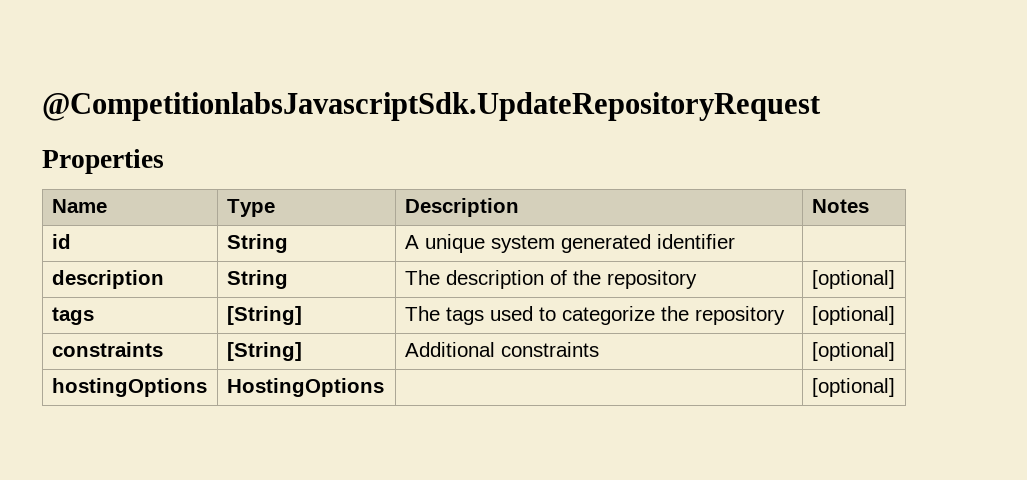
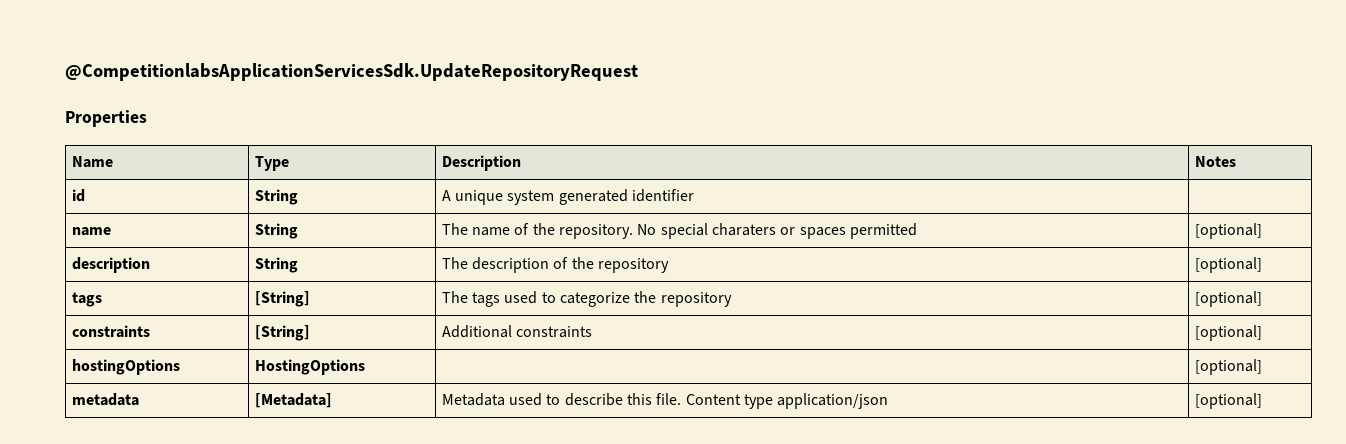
- @CompetitionlabsJavascriptSdk.UpdateRepositoryRequest
+ @CompetitionlabsApplicationServicesSdk.UpdateRepositoryRequest
+ name | String | The name of the repository. No special charaters or spaces permitted | [optional]
+ metadata | [Metadata] | Metadata used to describe this file. Content type application/json | [optional]

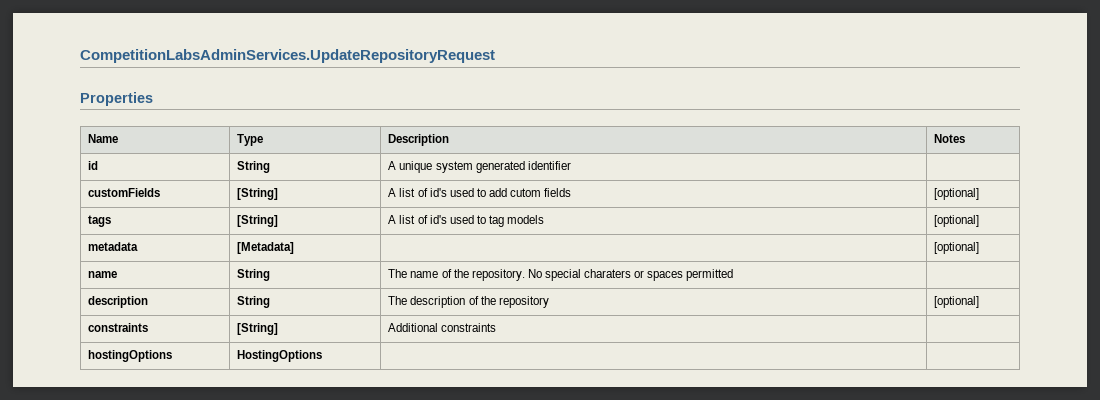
- @CompetitionlabsApplicationServicesSdk.UpdateRepositoryRequest
+ CompetitionLabsAdminServices.UpdateRepositoryRequest
+ customFields | [String] | A list of id's used to add cutom fields | [optional]
+ tags | [String] | A list of id's used to tag models | [optional]
+ metadata | [Metadata] | | [optional]
- name | String | The name of the repository. No special charaters or spaces permitted | [optional]
+ name | String | The name of the repository. No special charaters or spaces permitted |
- tags | [String] | The tags used to categorize the repository | [optional]
- constraints | [String] | Additional constraints | [optional]
+ constraints | [String] | Additional constraints |
- hostingOptions | HostingOptions | | [optional]
- metadata | [Metadata] | Metadata used to describe this file. Content type application/json | [optional]
+ hostingOptions | HostingOptions | |

